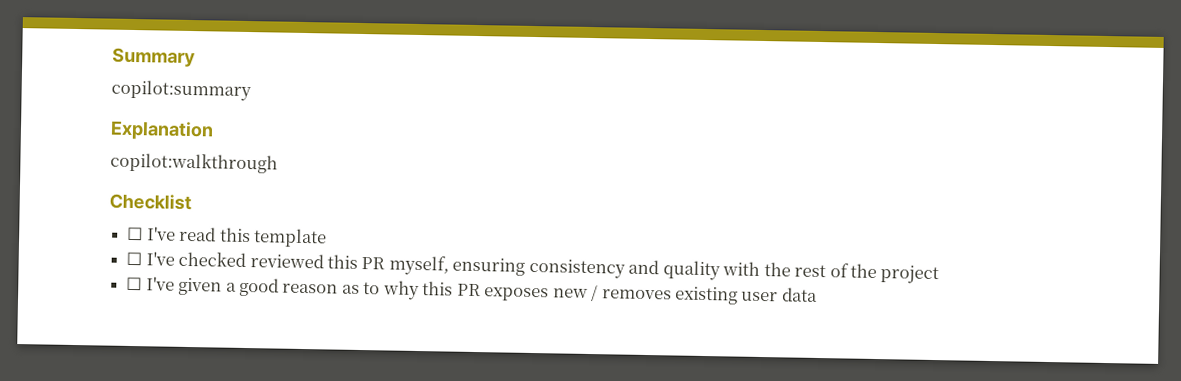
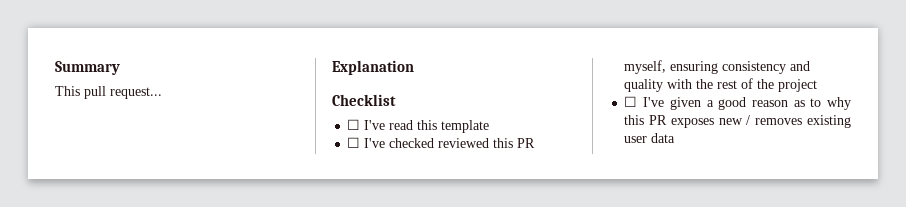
- copilot:summary
+ This pull request...
- copilot:walkthrough

